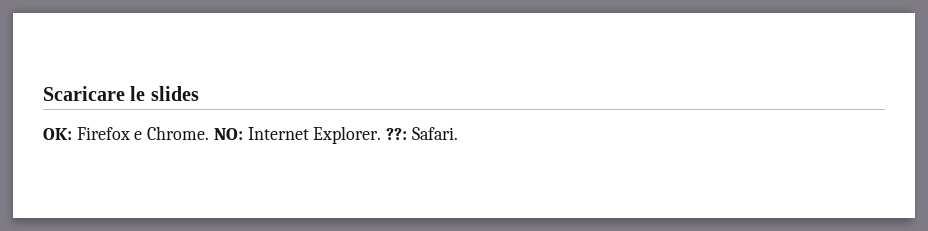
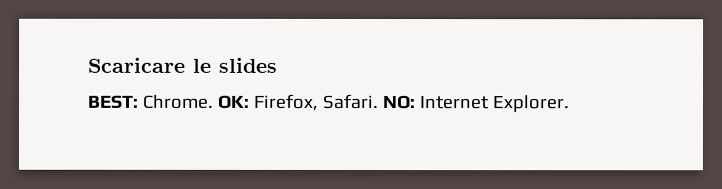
- OK: Firefox e Chrome.
+ BEST: Chrome. OK: Firefox, Safari.
- ??: Safari.

